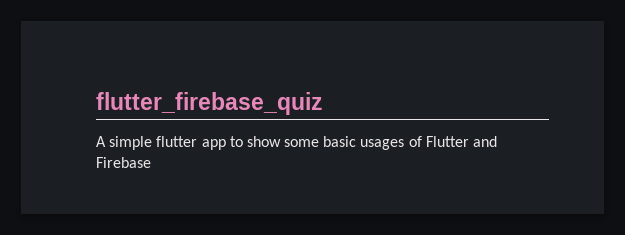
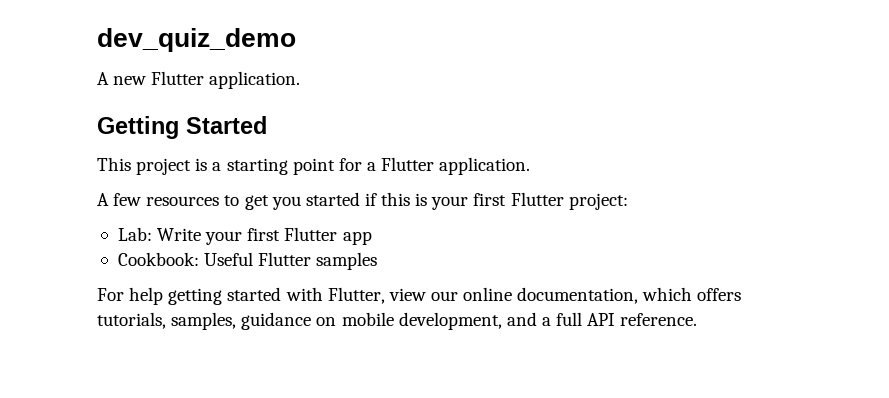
- flutter_firebase_quiz
- A simple flutter app to show some basic usages of Flutter and Firebase
+ dev_quiz_demo
+ A new Flutter application.
+ Getting Started
+ This project is a starting point for a Flutter application.
+ A few resources to get you started if this is your first Flutter project:
+ Lab: Write your first Flutter app
+ Cookbook: Useful Flutter samples
+ For help getting started with Flutter, view our online documentation, which offers tutorials, samples, guidance on mobile development, and a full API reference.

